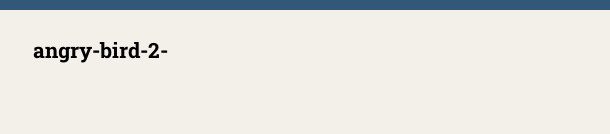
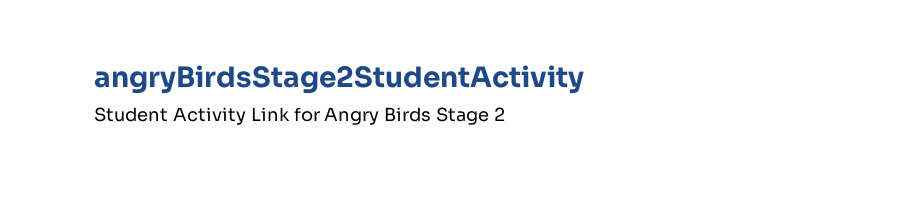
- angry-bird-2-
+ angryBirdsStage2StudentActivity
+ Student Activity Link for Angry Birds Stage 2

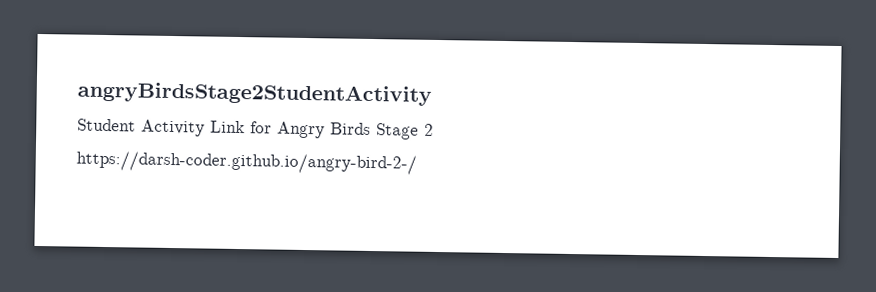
+ https://darsh-coder.github.io/angry-bird-2-/

